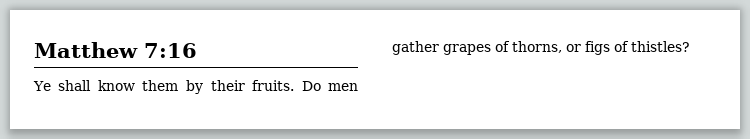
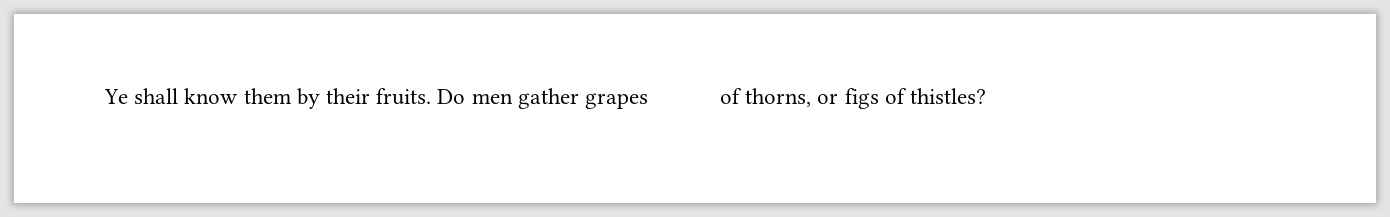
- Matthew 7:16

